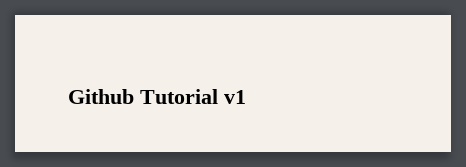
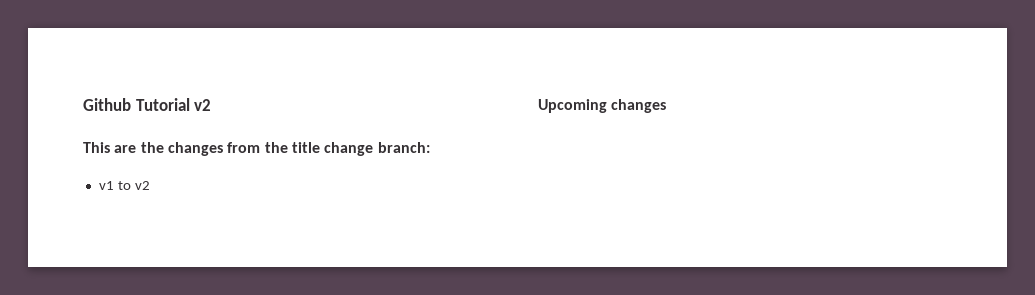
- Github Tutorial v1
+ Github Tutorial v2
+ This are the changes from the title change branch:
+ v1 to v2
+ Upcoming changes

